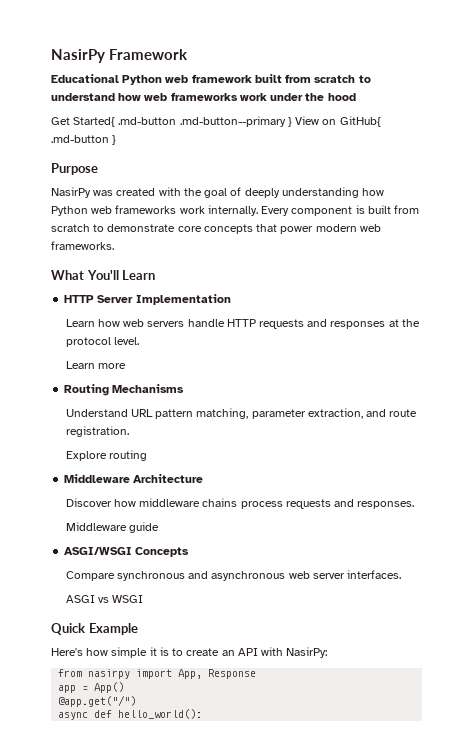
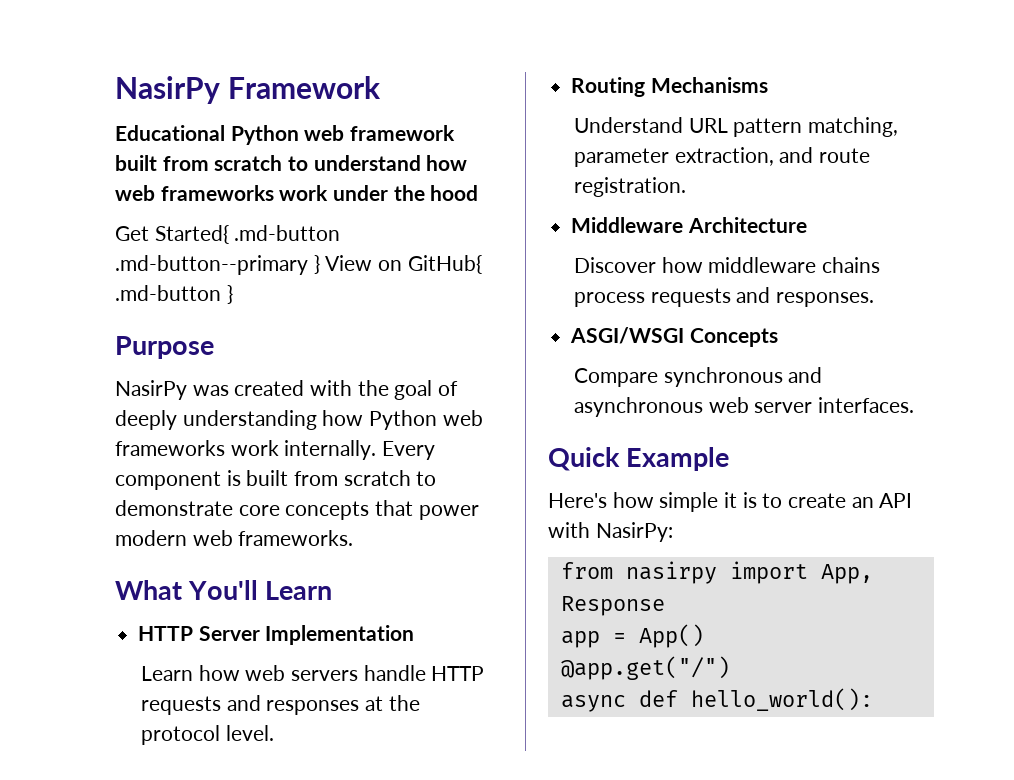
- Learn more
- Explore routing
- Middleware guide
- ASGI vs WSGI

